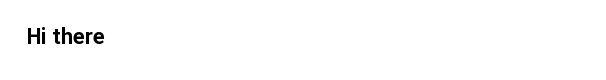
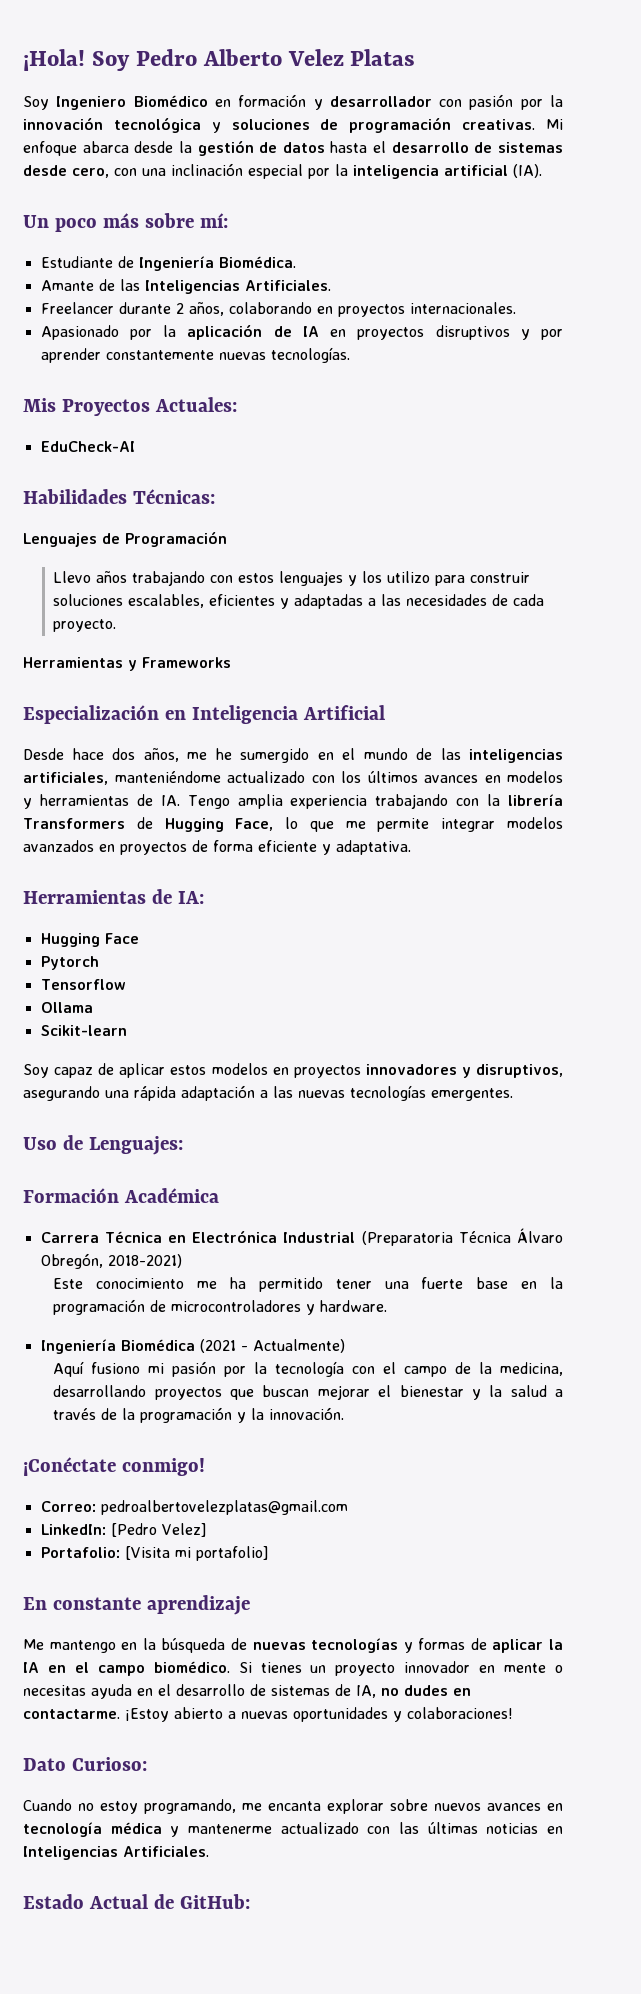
- Hi there
+ ¡Hola! Soy Pedro Alberto Velez Platas
+ Soy Ingeniero Biomédico en formación y desarrollador con pasión por la innovación tecnológica y soluciones de programación creativas. Mi enfoque abarca desde la gestión de datos hasta el desarrollo de sistemas desde cero, con una inclinación especial por la inteligencia artificial (IA).
+ Un poco más sobre mí:
+ Estudiante de Ingeniería Biomédica.
+ Amante de las Inteligencias Artificiales.
+ Freelancer durante 2 años, colaborando en proyectos internacionales.
+ Apasionado por la aplicación de IA en proyectos disruptivos y por aprender constantemente nuevas tecnologías.
+ Mis Proyectos Actuales:
+ EduCheck-AI
+ Habilidades Técnicas:
+ Lenguajes de Programación
+ Llevo años trabajando con estos lenguajes y los utilizo para construir soluciones escalables, eficientes y adaptadas a las necesidades de cada proyecto.
+ Herramientas y Frameworks
+ Especialización en Inteligencia Artificial
+ Desde hace dos años, me he sumergido en el mundo de las inteligencias artificiales, manteniéndome actualizado con los últimos avances en modelos y herramientas de IA. Tengo amplia experiencia trabajando con la librería Transformers de Hugging Face, lo que me permite integrar modelos avanzados en proyectos de forma eficiente y adaptativa.
+ Herramientas de IA:
+ Hugging Face
+ Pytorch
+ Tensorflow
+ Ollama
+ Scikit-learn
+ Soy capaz de aplicar estos modelos en proyectos innovadores y disruptivos, asegurando una rápida adaptación a las nuevas tecnologías emergentes.
+ Uso de Lenguajes:
+ Formación Académica
+ Carrera Técnica en Electrónica Industrial (Preparatoria Técnica Álvaro Obregón, 2018-2021)
+ Este conocimiento me ha permitido tener una fuerte base en la programación de microcontroladores y hardware.
+ Ingeniería Biomédica (2021 - Actualmente)
+ Aquí fusiono mi pasión por la tecnología con el campo de la medicina, desarrollando proyectos que buscan mejorar el bienestar y la salud a través de la programación y la innovación.
+ ¡Conéctate conmigo!
+ Correo: pedroalbertovelezplatas@gmail.com
+ LinkedIn: [Pedro Velez]
+ Portafolio: [Visita mi portafolio]
+ En constante aprendizaje
+ Me mantengo en la búsqueda de nuevas tecnologías y formas de aplicar la IA en el campo biomédico. Si tienes un proyecto innovador en mente o necesitas ayuda en el desarrollo de sistemas de IA, no dudes en contactarme. ¡Estoy abierto a nuevas oportunidades y colaboraciones!
+ Dato Curioso:
+ Cuando no estoy programando, me encanta explorar sobre nuevos avances en tecnología médica y mantenerme actualizado con las últimas noticias en Inteligencias Artificiales.
+ Estado Actual de GitHub:

